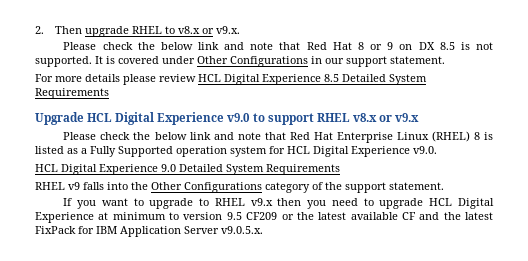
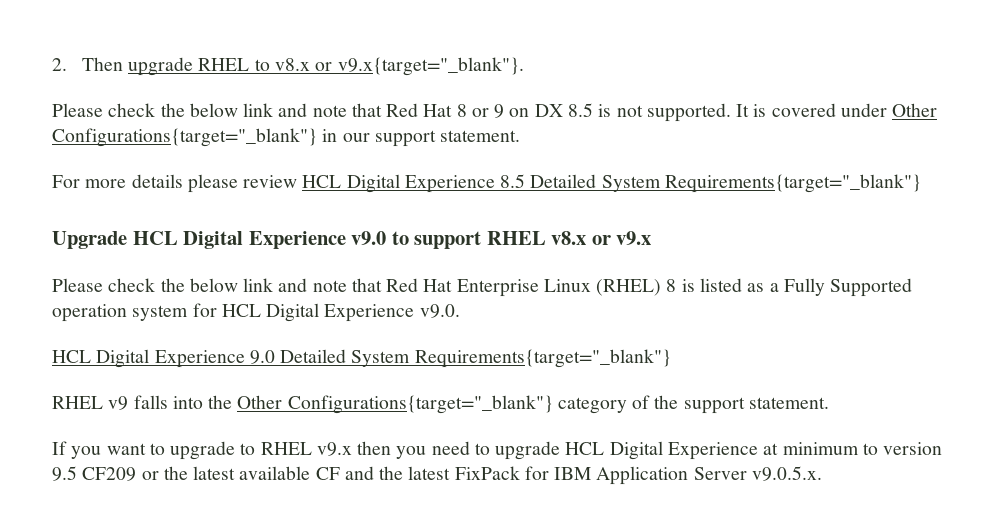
- 2. Then upgrade RHEL to v8.x or v9.x.
+ 2. Then upgrade RHEL to v8.x or v9.x{target="_blank"}.
- It is covered under Other Configurations in our support statement.
+ It is covered under Other Configurations{target="_blank"} in our support statement.
- For more details please review HCL Digital Experience 8.5 Detailed System Requirements
+ For more details please review HCL Digital Experience 8.5 Detailed System Requirements{target="_blank"}
- HCL Digital Experience 9.0 Detailed System Requirements
+ HCL Digital Experience 9.0 Detailed System Requirements{target="_blank"}
- RHEL v9 falls into the Other Configurations category of the support statement.
+ RHEL v9 falls into the Other Configurations{target="_blank"} category of the support statement.

